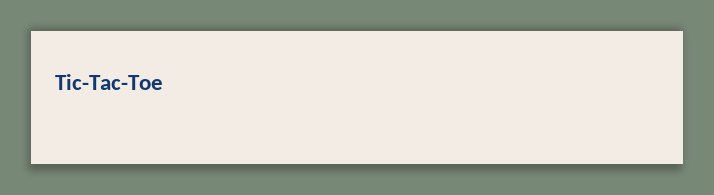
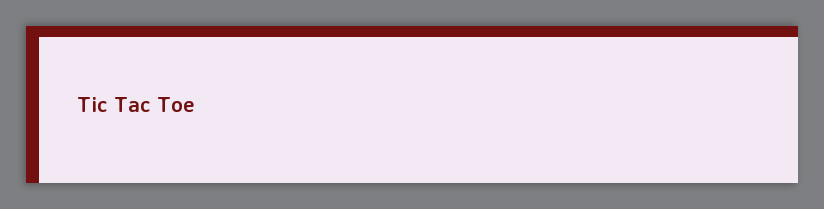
- Tic-Tac-Toe
+ Tic Tac Toe

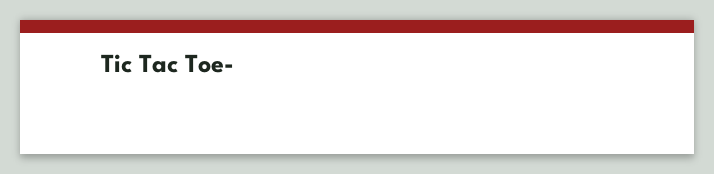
- Tic Tac Toe
+ Tic Tac Toe-

